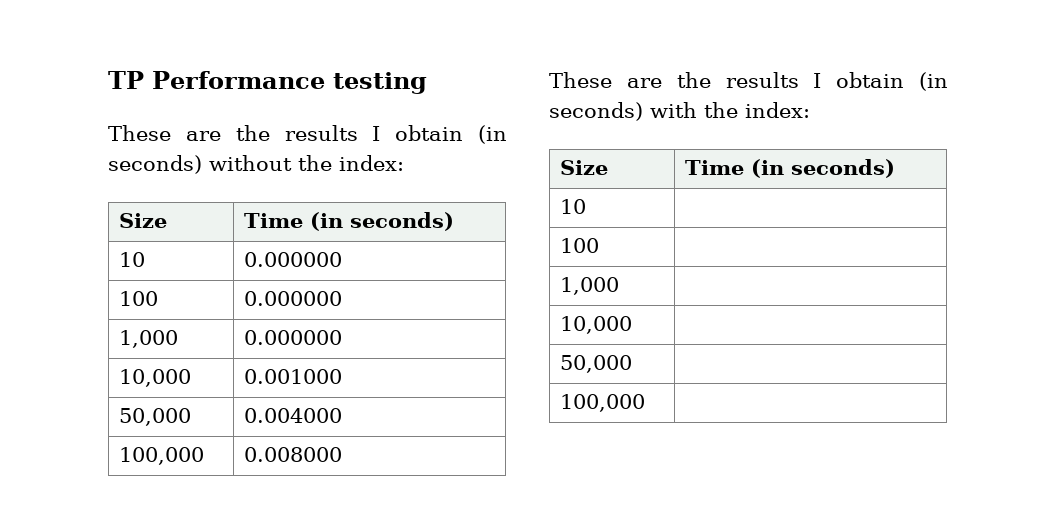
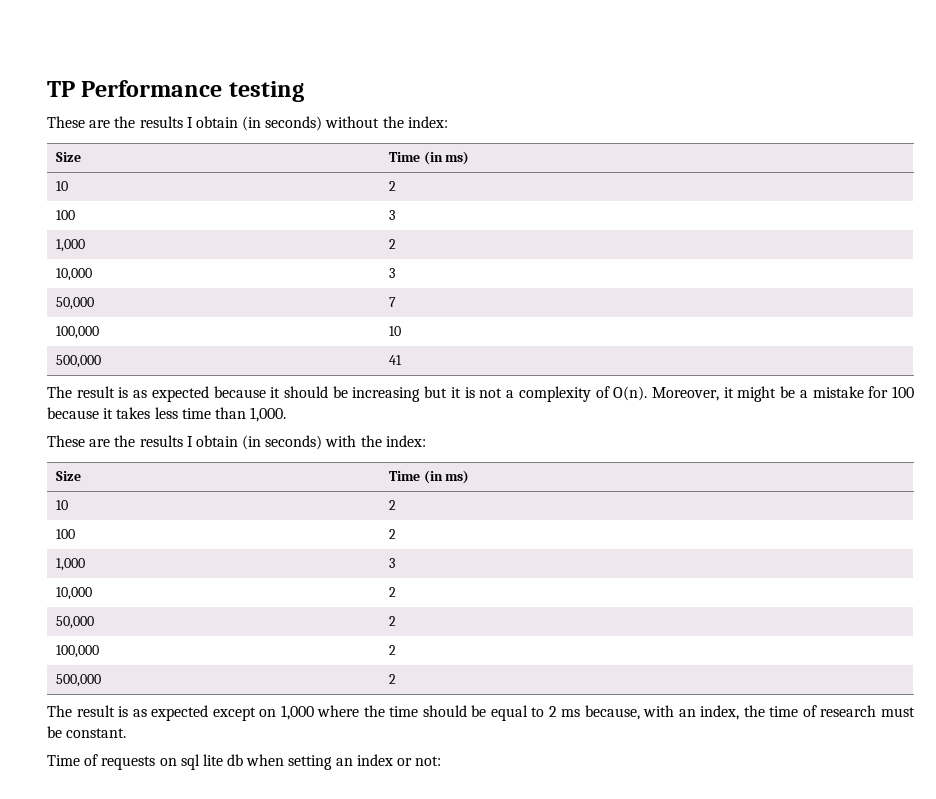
  These are the results I obtain (in seconds) without the index:
- Size | Time (in seconds)
- 10 | 0.000000
- 100 | 0.000000
- 1,000 | 0.000000
- 10,000 | 0.001000
- 50,000 | 0.004000
- 100,000 | 0.008000
+ Size | Time (in ms)
+ 10 | 2
+ 100 | 3
+ 1,000 | 2
+ 10,000 | 3
+ 50,000 | 7
+ 100,000 | 10
+ 500,000 | 41
+ The result is as expected because it should be increasing but it is not a complexity of O(n). Moreover, it might be a mistake for 100 because it takes less time than 1,000.
  These are the results I obtain (in seconds) with the index:
- Size | Time (in seconds)
- 10 |
- 100 |
- 1,000 |
- 10,000 |
- 50,000 |
- 100,000 |
+ Size | Time (in ms)
+ 10 | 2
+ 100 | 2
+ 1,000 | 3
+ 10,000 | 2
+ 50,000 | 2
+ 100,000 | 2
+ 500,000 | 2
+ The result is as expected except on 1,000 where the time should be equal to 2 ms because, with an index, the time of research must be constant.
+ Time of requests on sql lite db when setting an index or not:

